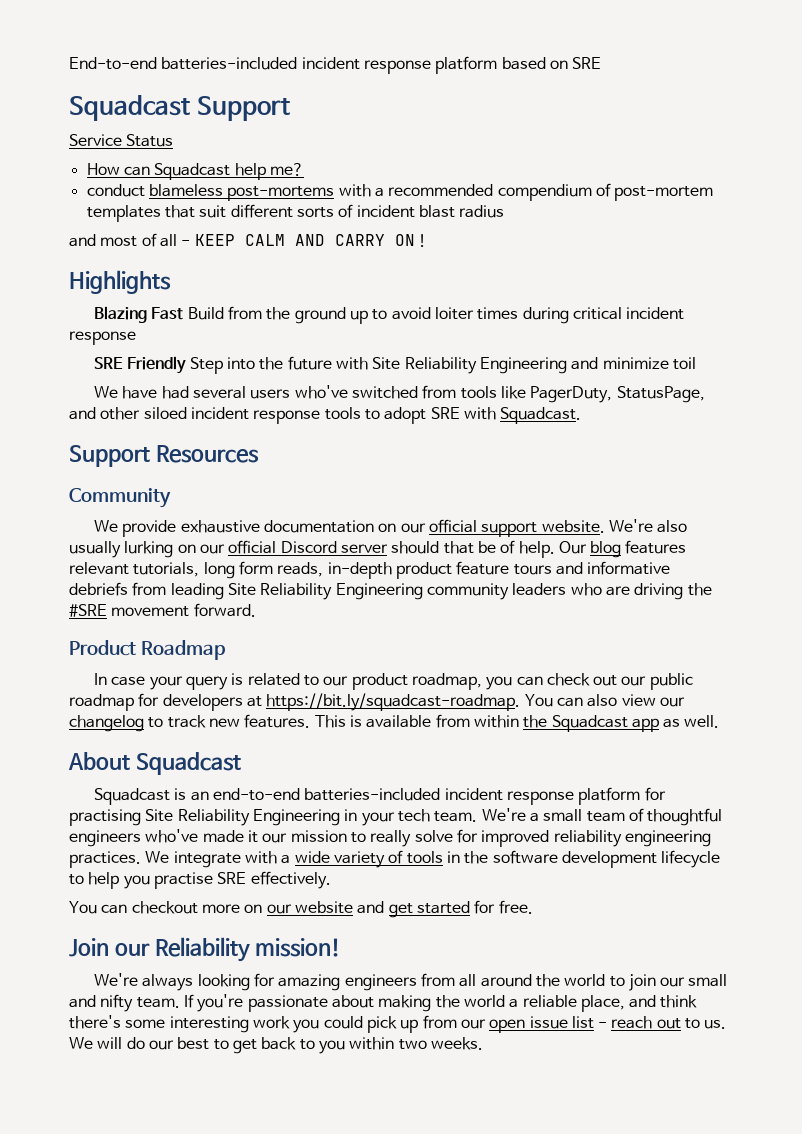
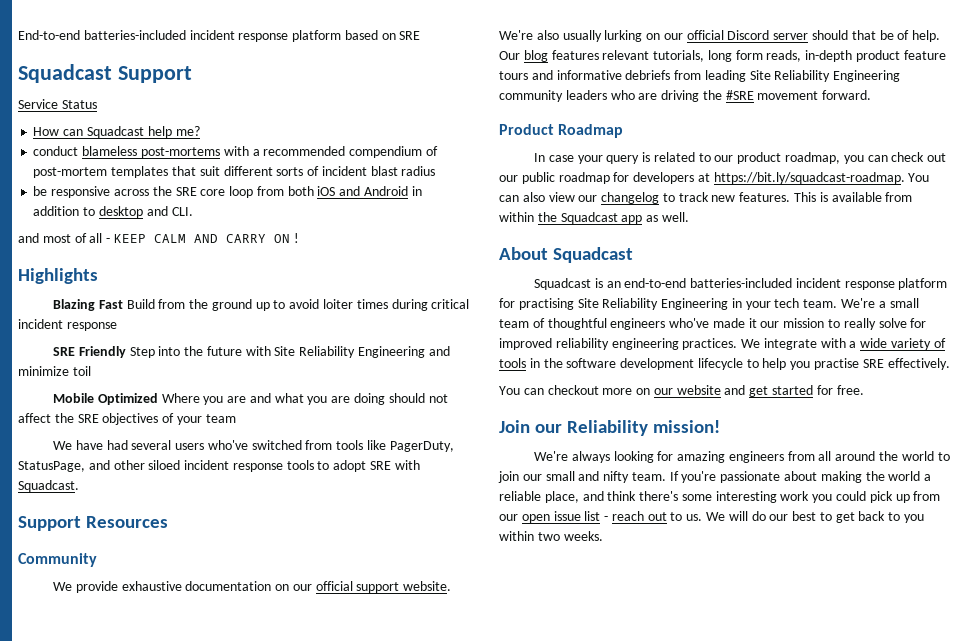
+ be responsive across the SRE core loop from both iOS and Android in addition to desktop and CLI.
+ Mobile Optimized Where you are and what you are doing should not affect the SRE objectives of your team

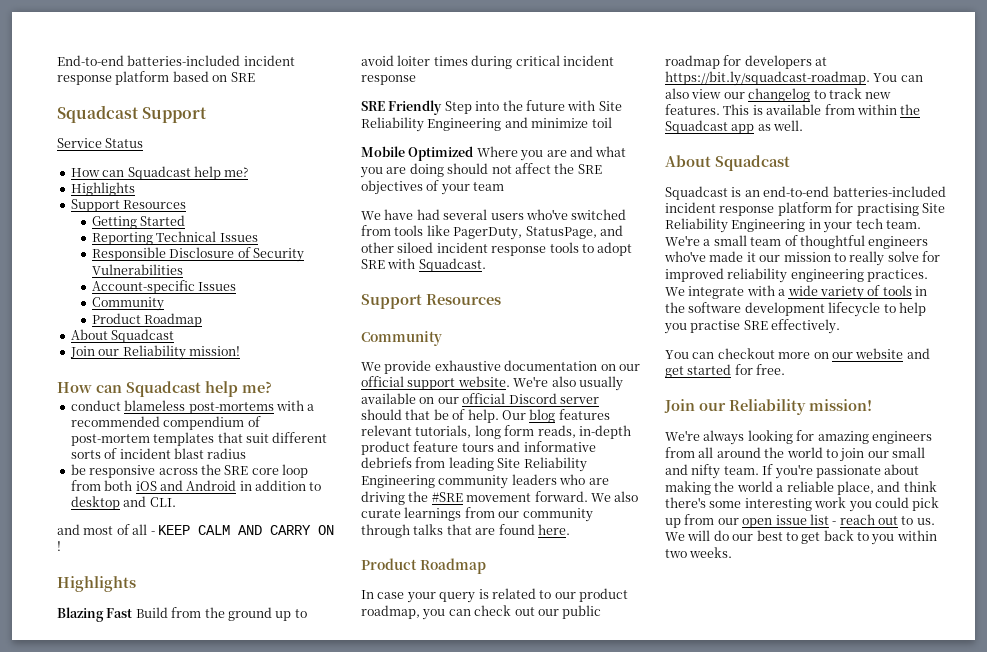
  Service Status
+ How can Squadcast help me?
+ Highlights
+ Support Resources
+ Getting Started
+ Reporting Technical Issues
+ Responsible Disclosure of Security Vulnerabilities
+ Account-specific Issues
+ Community
+ Product Roadmap
+ About Squadcast
+ Join our Reliability mission!
- We're also usually lurking on our official Discord server should that be of help.
+ We're also usually available on our official Discord server should that be of help.
+ We also curate learnings from our community through talks that are found here.

